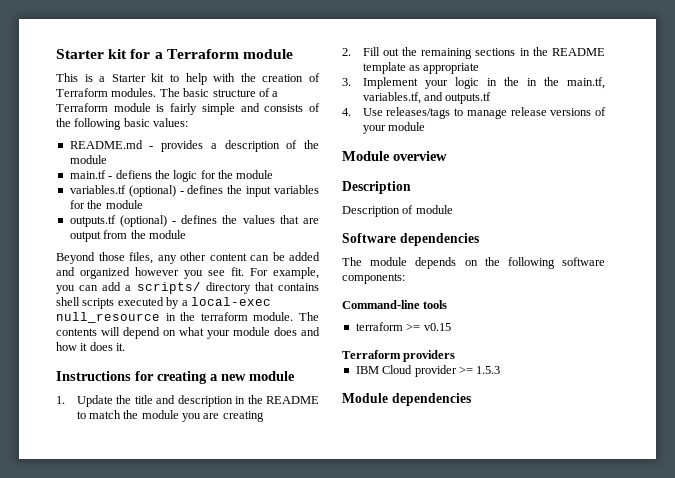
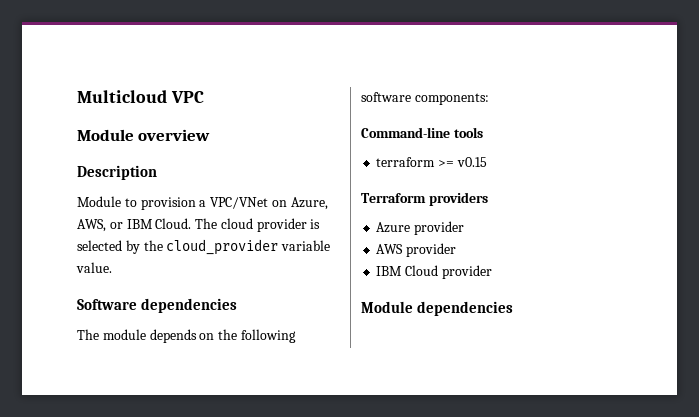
- Starter kit for a Terraform module
- This is a Starter kit to help with the creation of Terraform modules. The basic structure of a Terraform module is fairly simple and consists of the following basic values:
- README.md - provides a description of the module
- main.tf - defiens the logic for the module
- variables.tf (optional) - defines the input variables for the module
- outputs.tf (optional) - defines the values that are output from the module
- Beyond those files, any other content can be added and organized however you see fit. For example, you can add a scripts/ directory that contains shell scripts executed by a local-exec null_resource in the terraform module. The contents will depend on what your module does and how it does it.
- Instructions for creating a new module
- 1. Update the title and description in the README to match the module you are creating
- 2. Fill out the remaining sections in the README template as appropriate
- 3. Implement your logic in the in the main.tf, variables.tf, and outputs.tf
- 4. Use releases/tags to manage release versions of your module
+ Multicloud VPC
  Module overview
  Description
- Description of module
+ Module to provision a VPC/VNet on Azure, AWS, or IBM Cloud. The cloud provider is selected by the cloud_provider variable value.
+ Azure provider
+ AWS provider
- IBM Cloud provider >= 1.5.3
+ IBM Cloud provider

